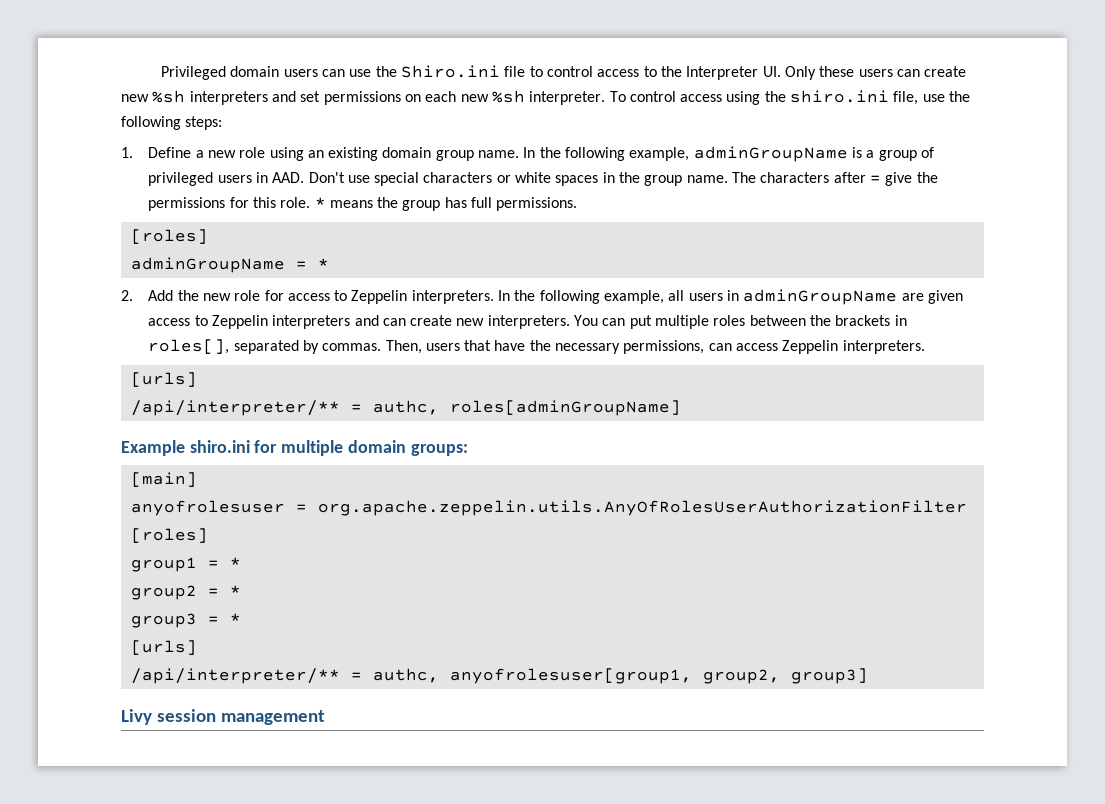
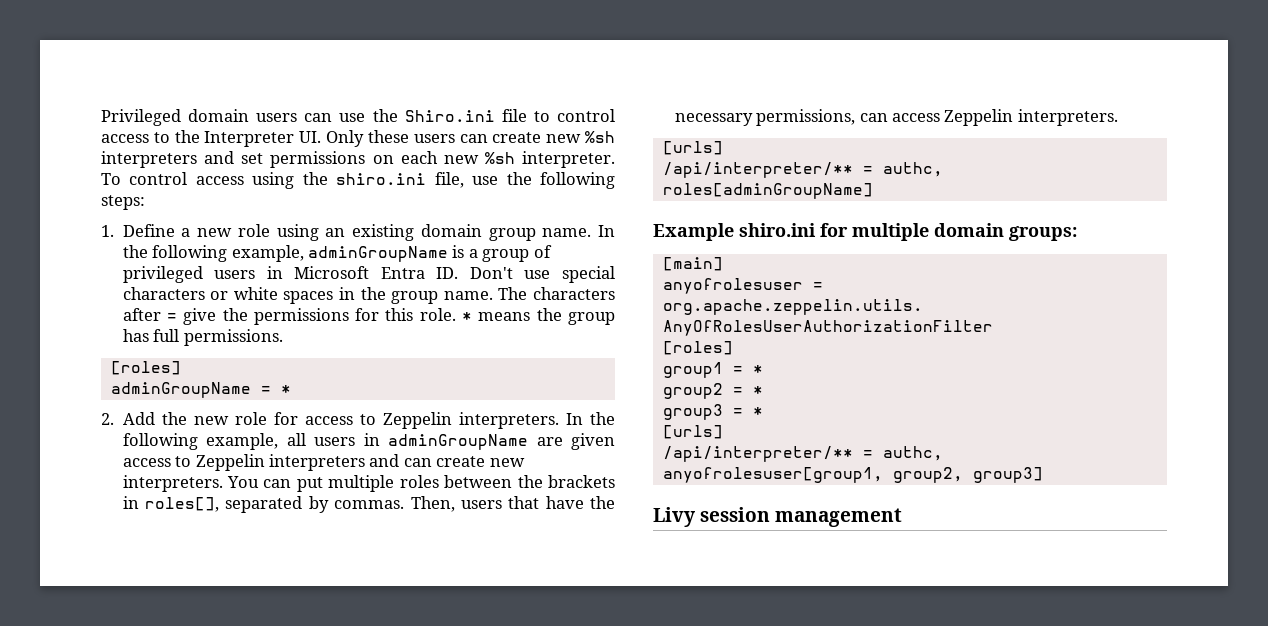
- In the following example, adminGroupName is a group of privileged users in AAD. Don't use special characters or white spaces in the group name.
+ In the following example, adminGroupName is a group of privileged users in Microsoft Entra ID. Don't use special characters or white spaces in the group name.

